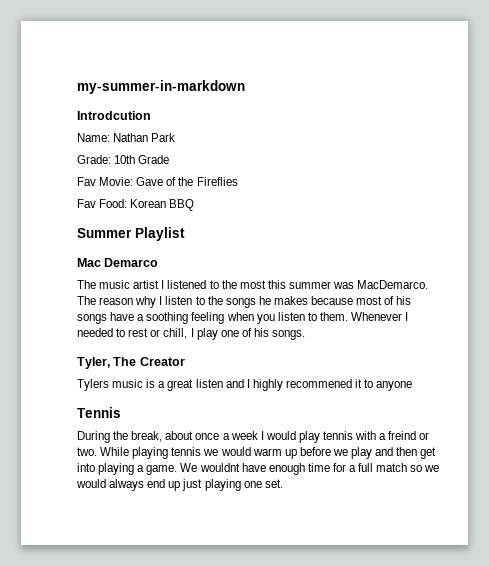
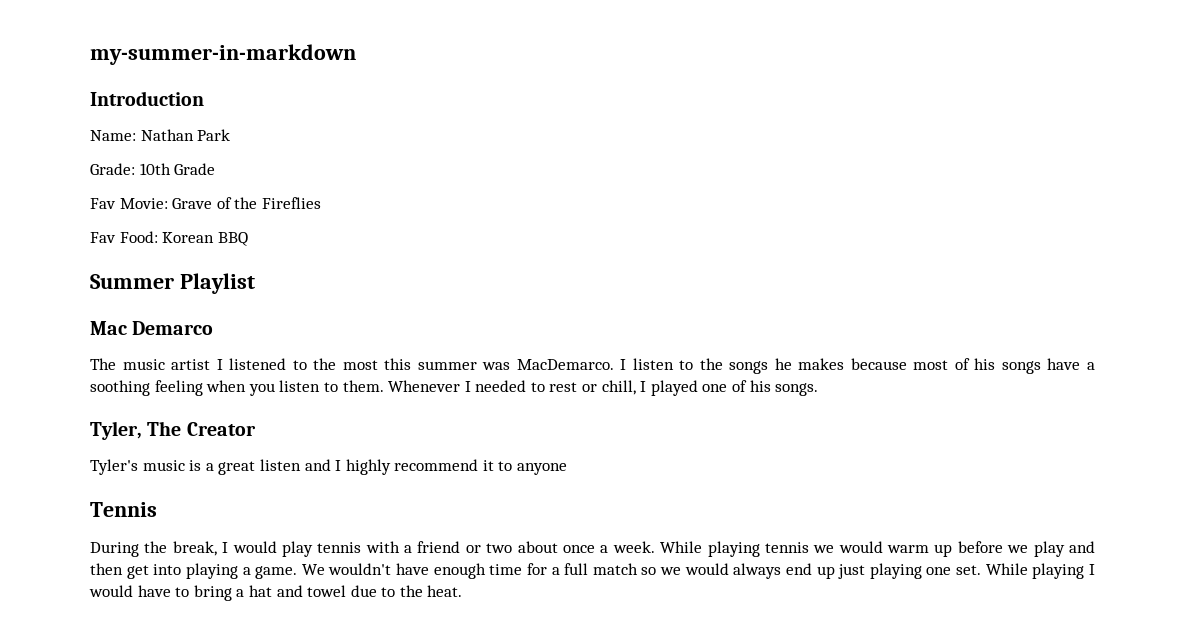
- Introdcution
+ Introduction
- Fav Movie: Gave of the Fireflies
+ Fav Movie: Grave of the Fireflies
- The reason why I listen to the songs he makes because most of his songs have a soothing feeling when you listen to them.
+ I listen to the songs he makes because most of his songs have a soothing feeling when you listen to them.
- Whenever I needed to rest or chill, I play one of his songs.
+ Whenever I needed to rest or chill, I played one of his songs.
- Tylers music is a great listen and I highly recommened it to anyone
+ Tyler's music is a great listen and I highly recommend it to anyone
- During the break, about once a week I would play tennis with a freind or two.
+ During the break, I would play tennis with a friend or two about once a week.
- We wouldnt have enough time for a full match so we would always end up just playing one set.
+ We wouldn't have enough time for a full match so we would always end up just playing one set.
+ While playing I would have to bring a hat and towel due to the heat.

